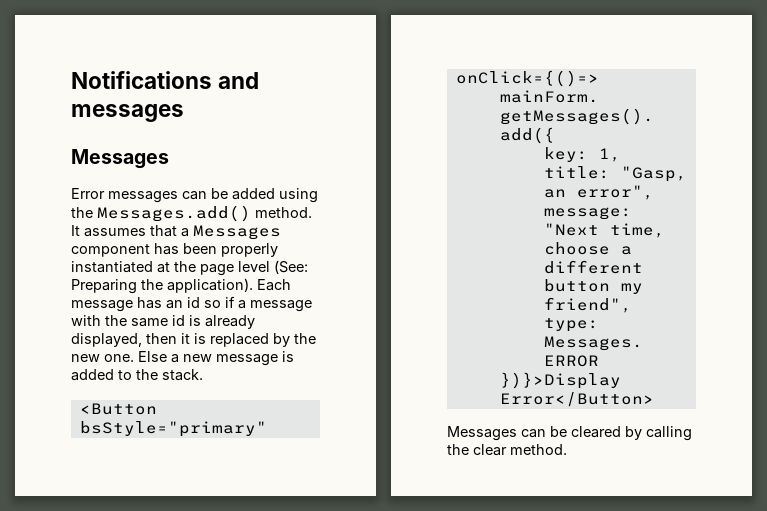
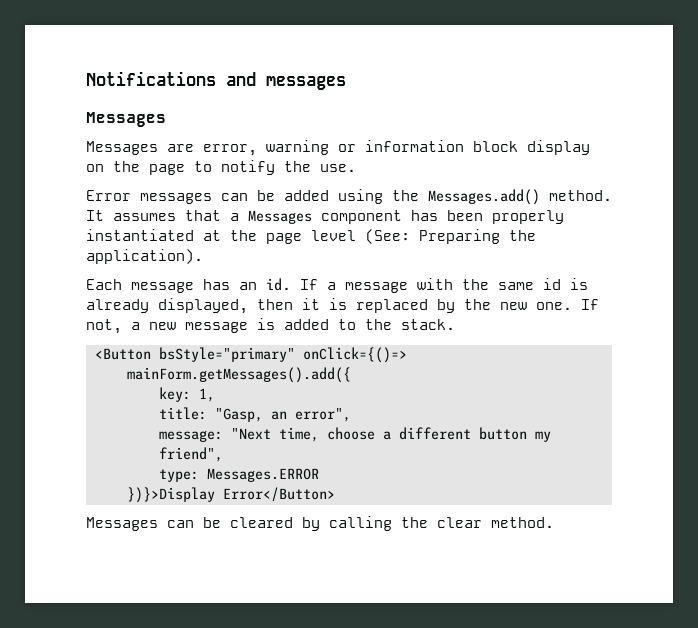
+ Messages are error, warning or information block display on the page to notify the use.
- It assumes that a Messages component has been properly instantiated at the page level (See: Preparing the application). Each message has an id so if a message with the same id is already displayed, then it is replaced by the new one.
+ It assumes that a Messages component has been properly instantiated at the page level (See: Preparing the application).
+ Each message has an id. If a message with the same id is already displayed, then it is replaced by the new one.
- Else a new message is added to the stack.
+ If not, a new message is added to the stack.

